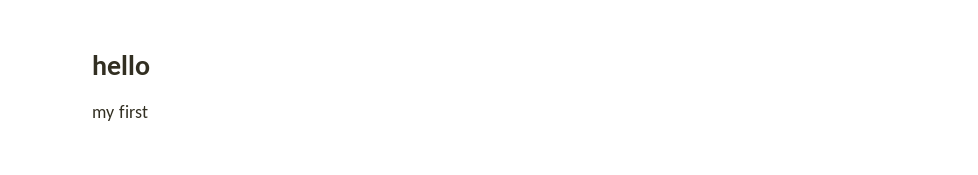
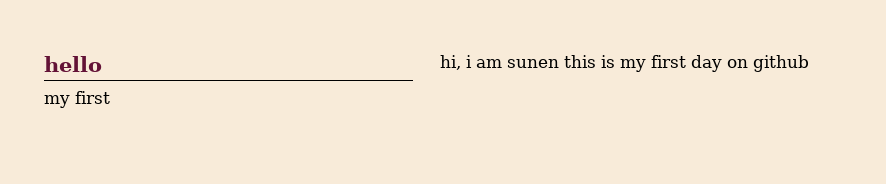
+ hi, i am sunen this is my first day on github

